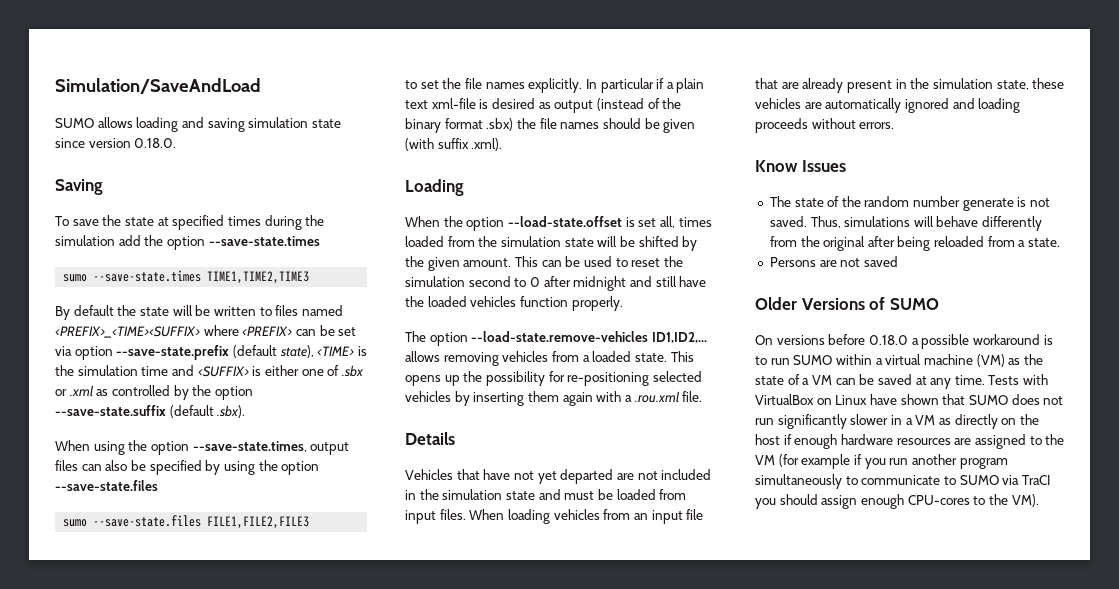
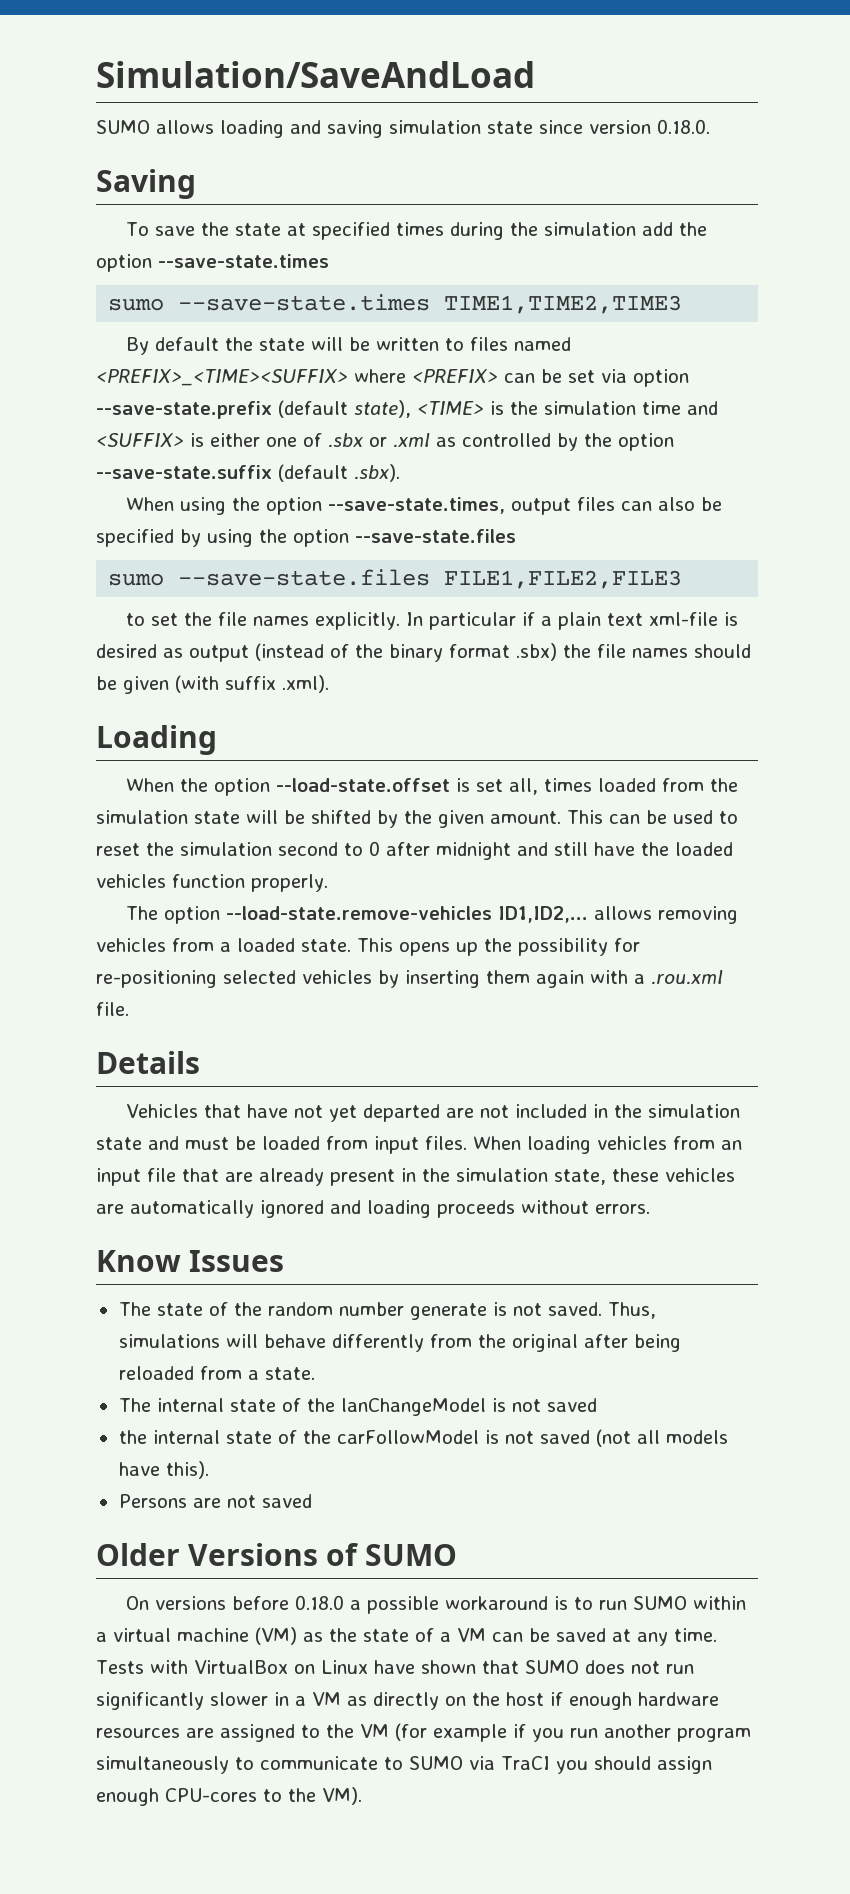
+ The internal state of the lanChangeModel is not saved
+ the internal state of the carFollowModel is not saved (not all models have this).

